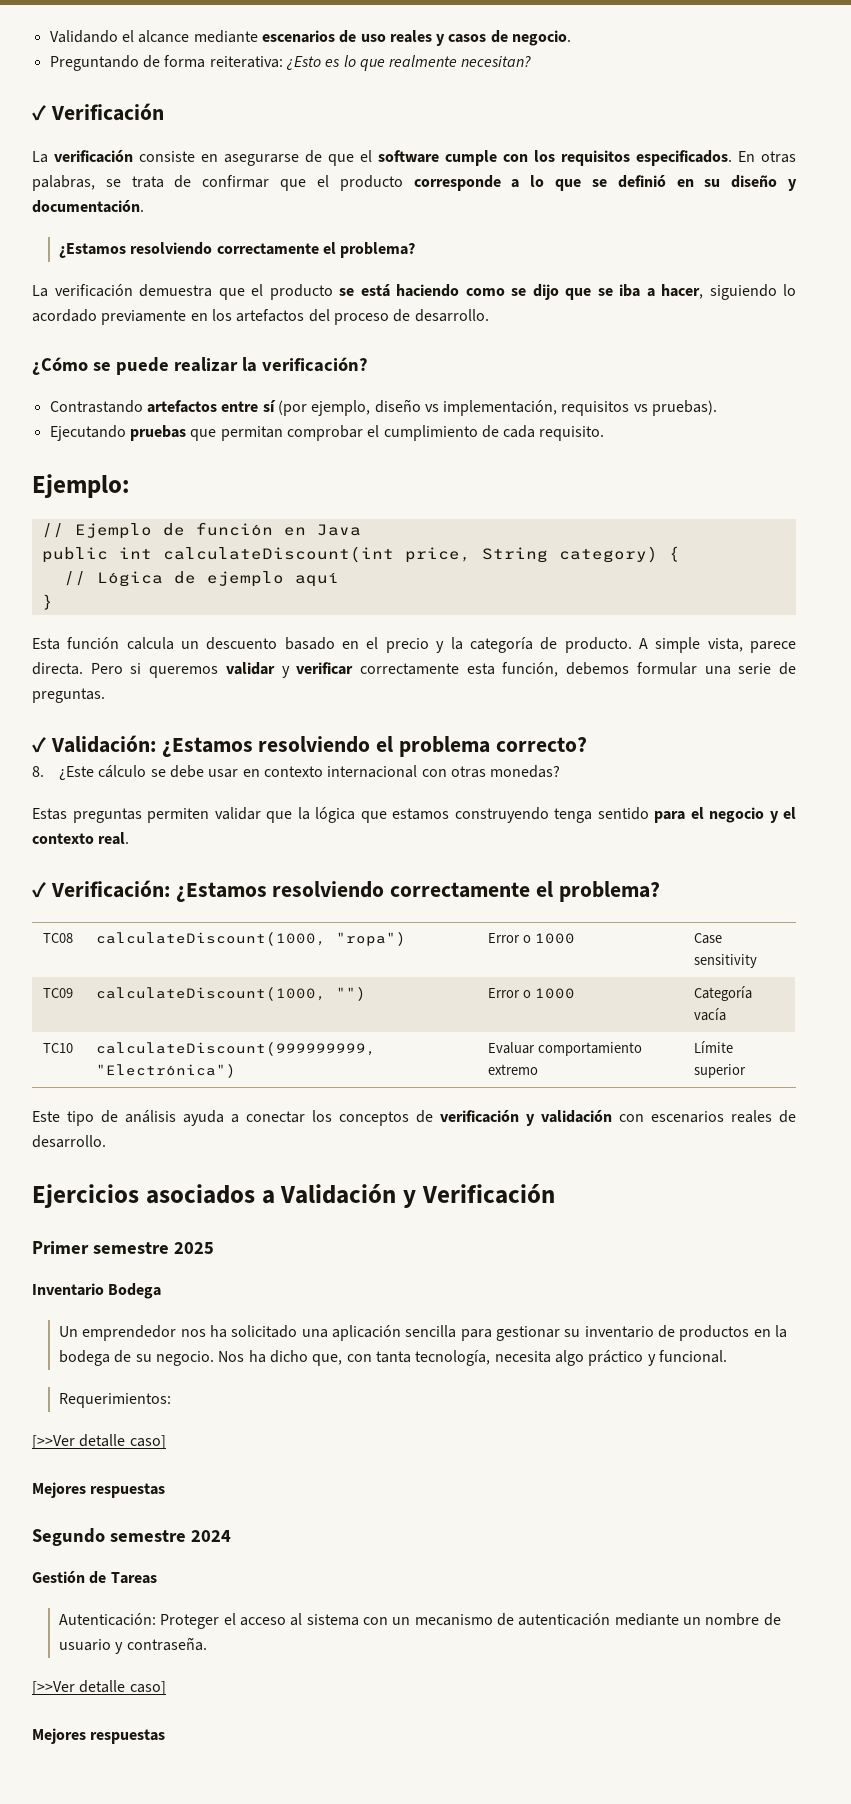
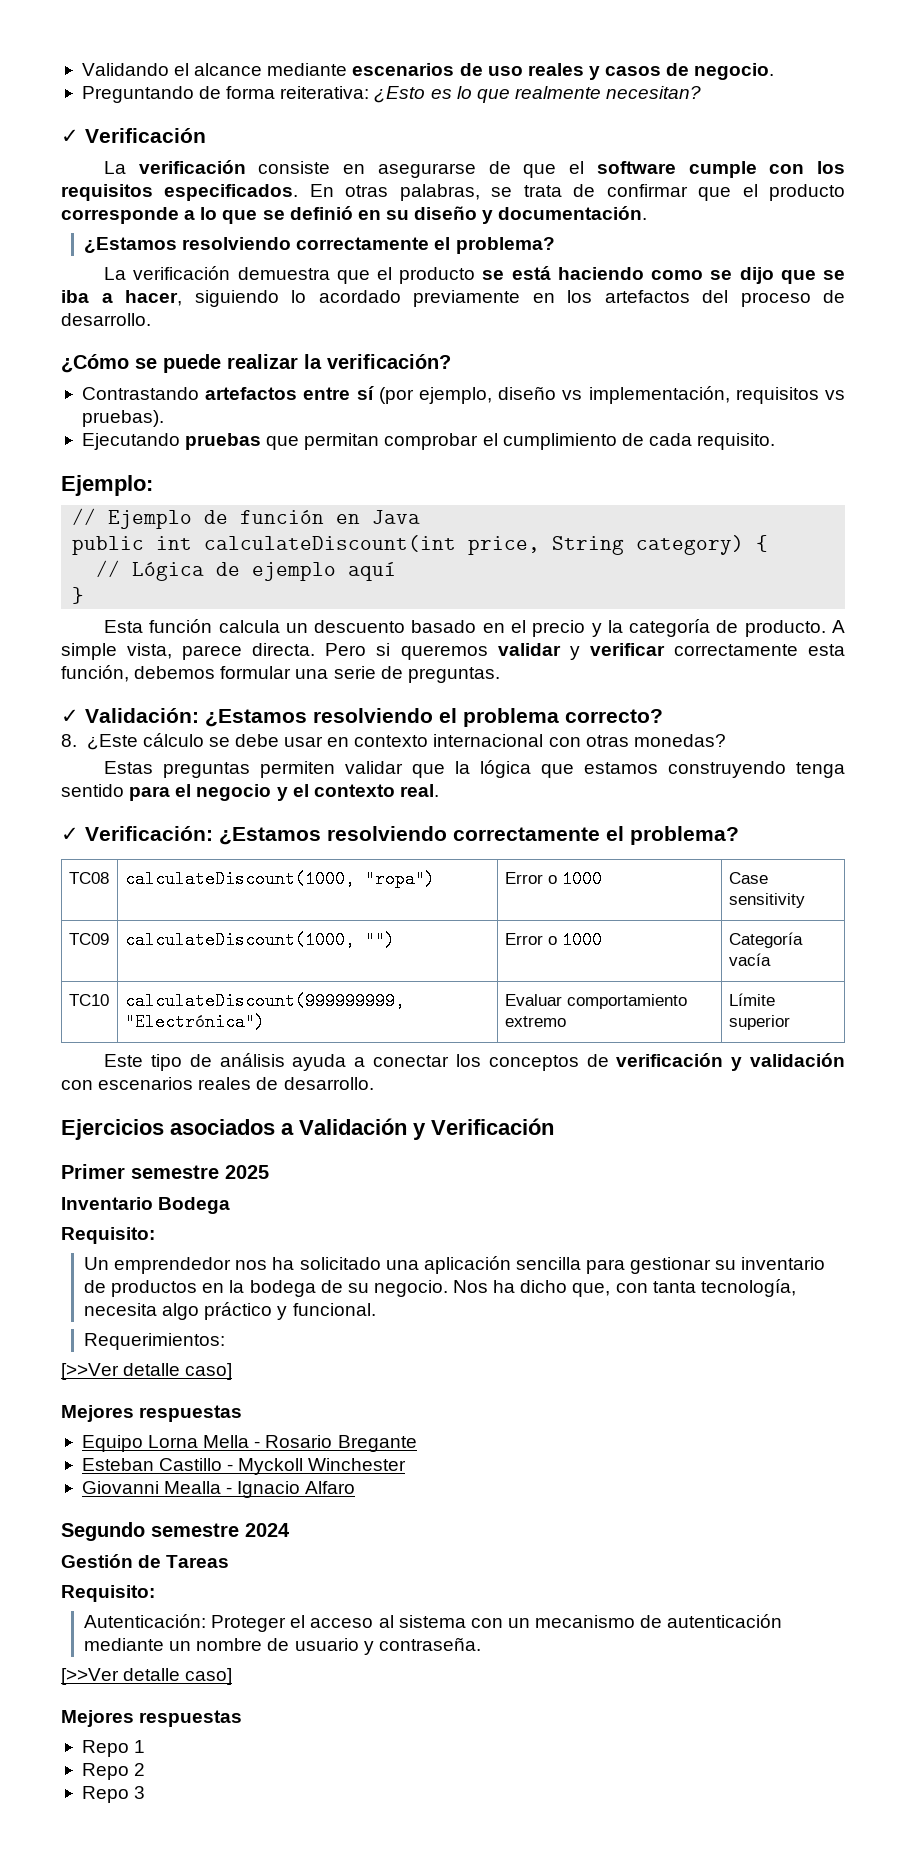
  Inventario Bodega
+ Requisito:
+ Equipo Lorna Mella - Rosario Bregante
+ Esteban Castillo - Myckoll Winchester
+ Giovanni Mealla - Ignacio Alfaro
  Gestión de Tareas
+ Requisito:
+ Repo 1
+ Repo 2
+ Repo 3

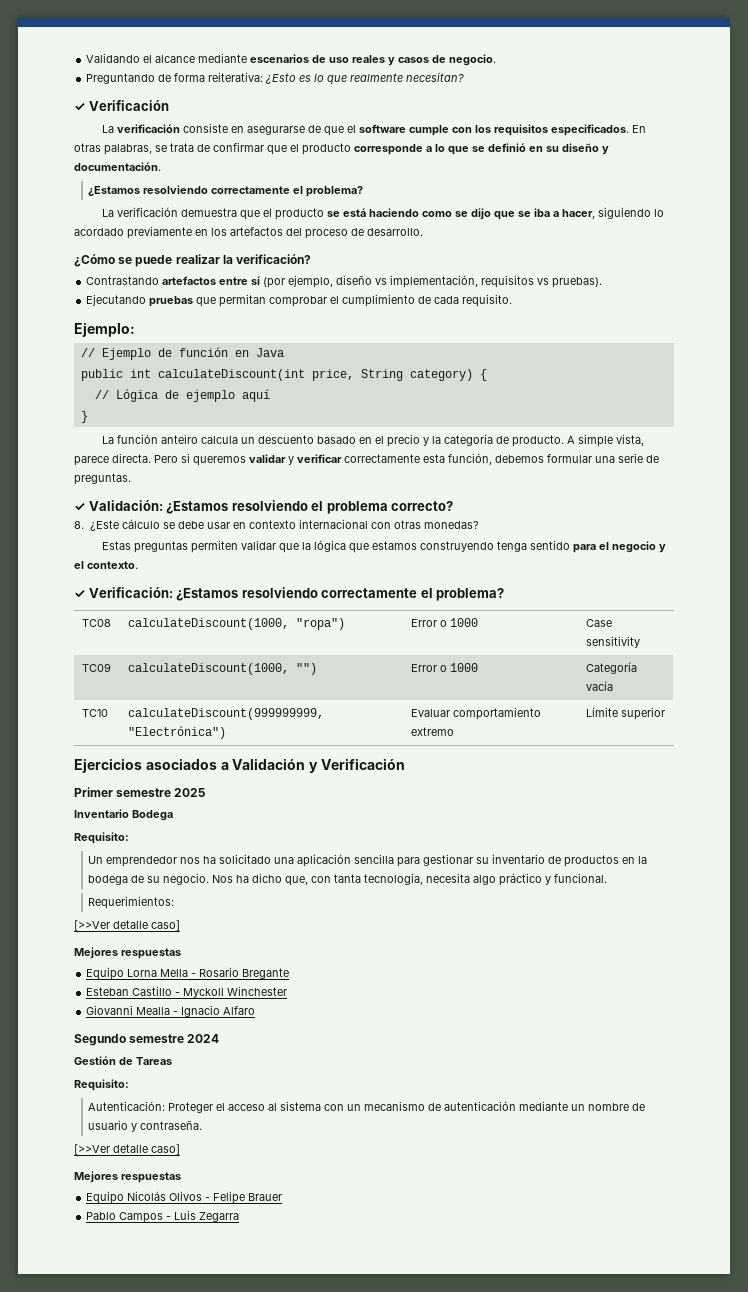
- Esta función calcula un descuento basado en el precio y la categoría de producto.
+ La función anteiro calcula un descuento basado en el precio y la categoría de producto.
- Estas preguntas permiten validar que la lógica que estamos construyendo tenga sentido para el negocio y el contexto real.
+ Estas preguntas permiten validar que la lógica que estamos construyendo tenga sentido para el negocio y el contexto.
- Este tipo de análisis ayuda a conectar los conceptos de verificación y validación con escenarios reales de desarrollo.
- Repo 1
- Repo 2
- Repo 3
+ Equipo Nicolás Olivos - Felipe Brauer
+ Pablo Campos - Luis Zegarra

